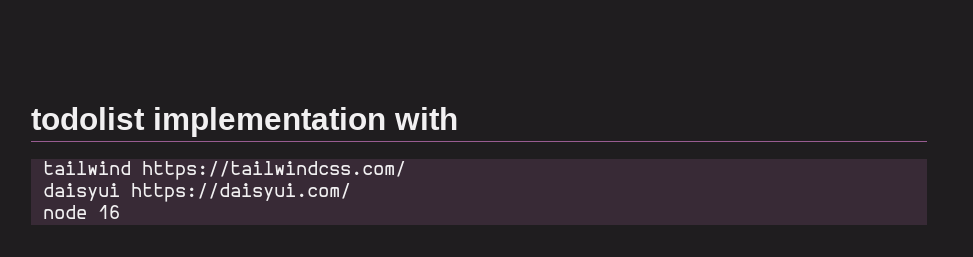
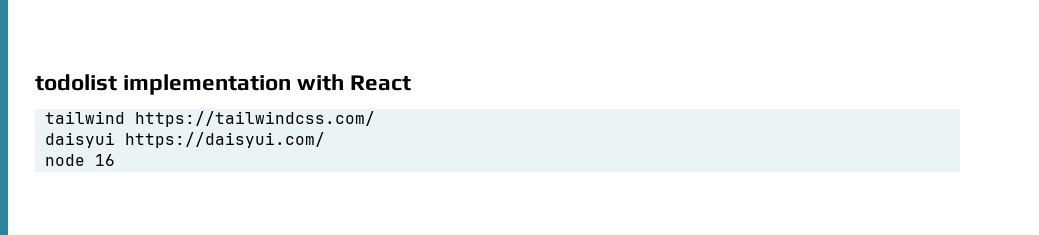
- todolist implementation with
+ todolist implementation with React

